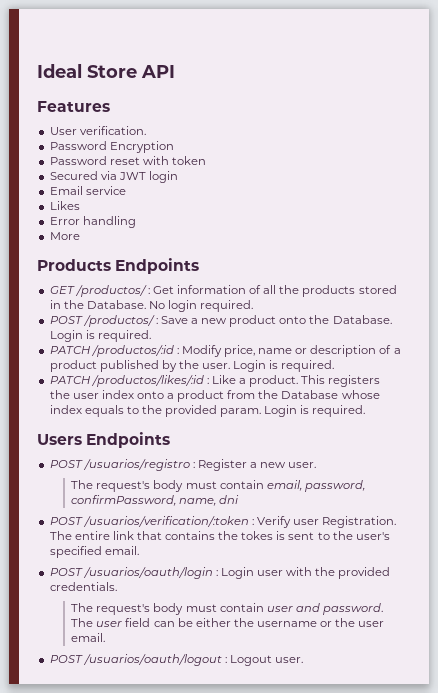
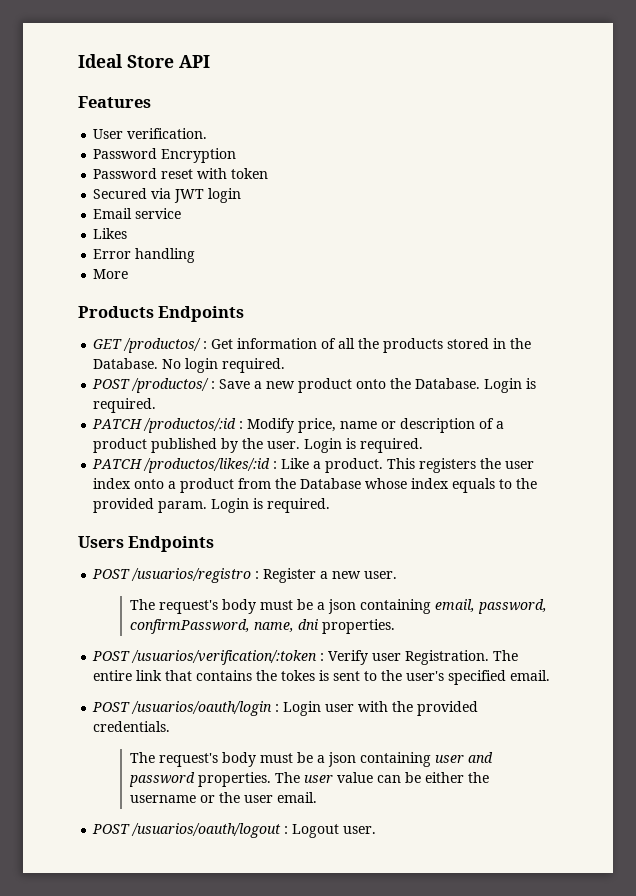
- The request's body must contain email, password, confirmPassword, name, dni
+ The request's body must be a json containing email, password, confirmPassword, name, dni properties.
- The request's body must contain user and password.
+ The request's body must be a json containing user and password properties.
- The user field can be either the username or the user email.
+ The user value can be either the username or the user email.

